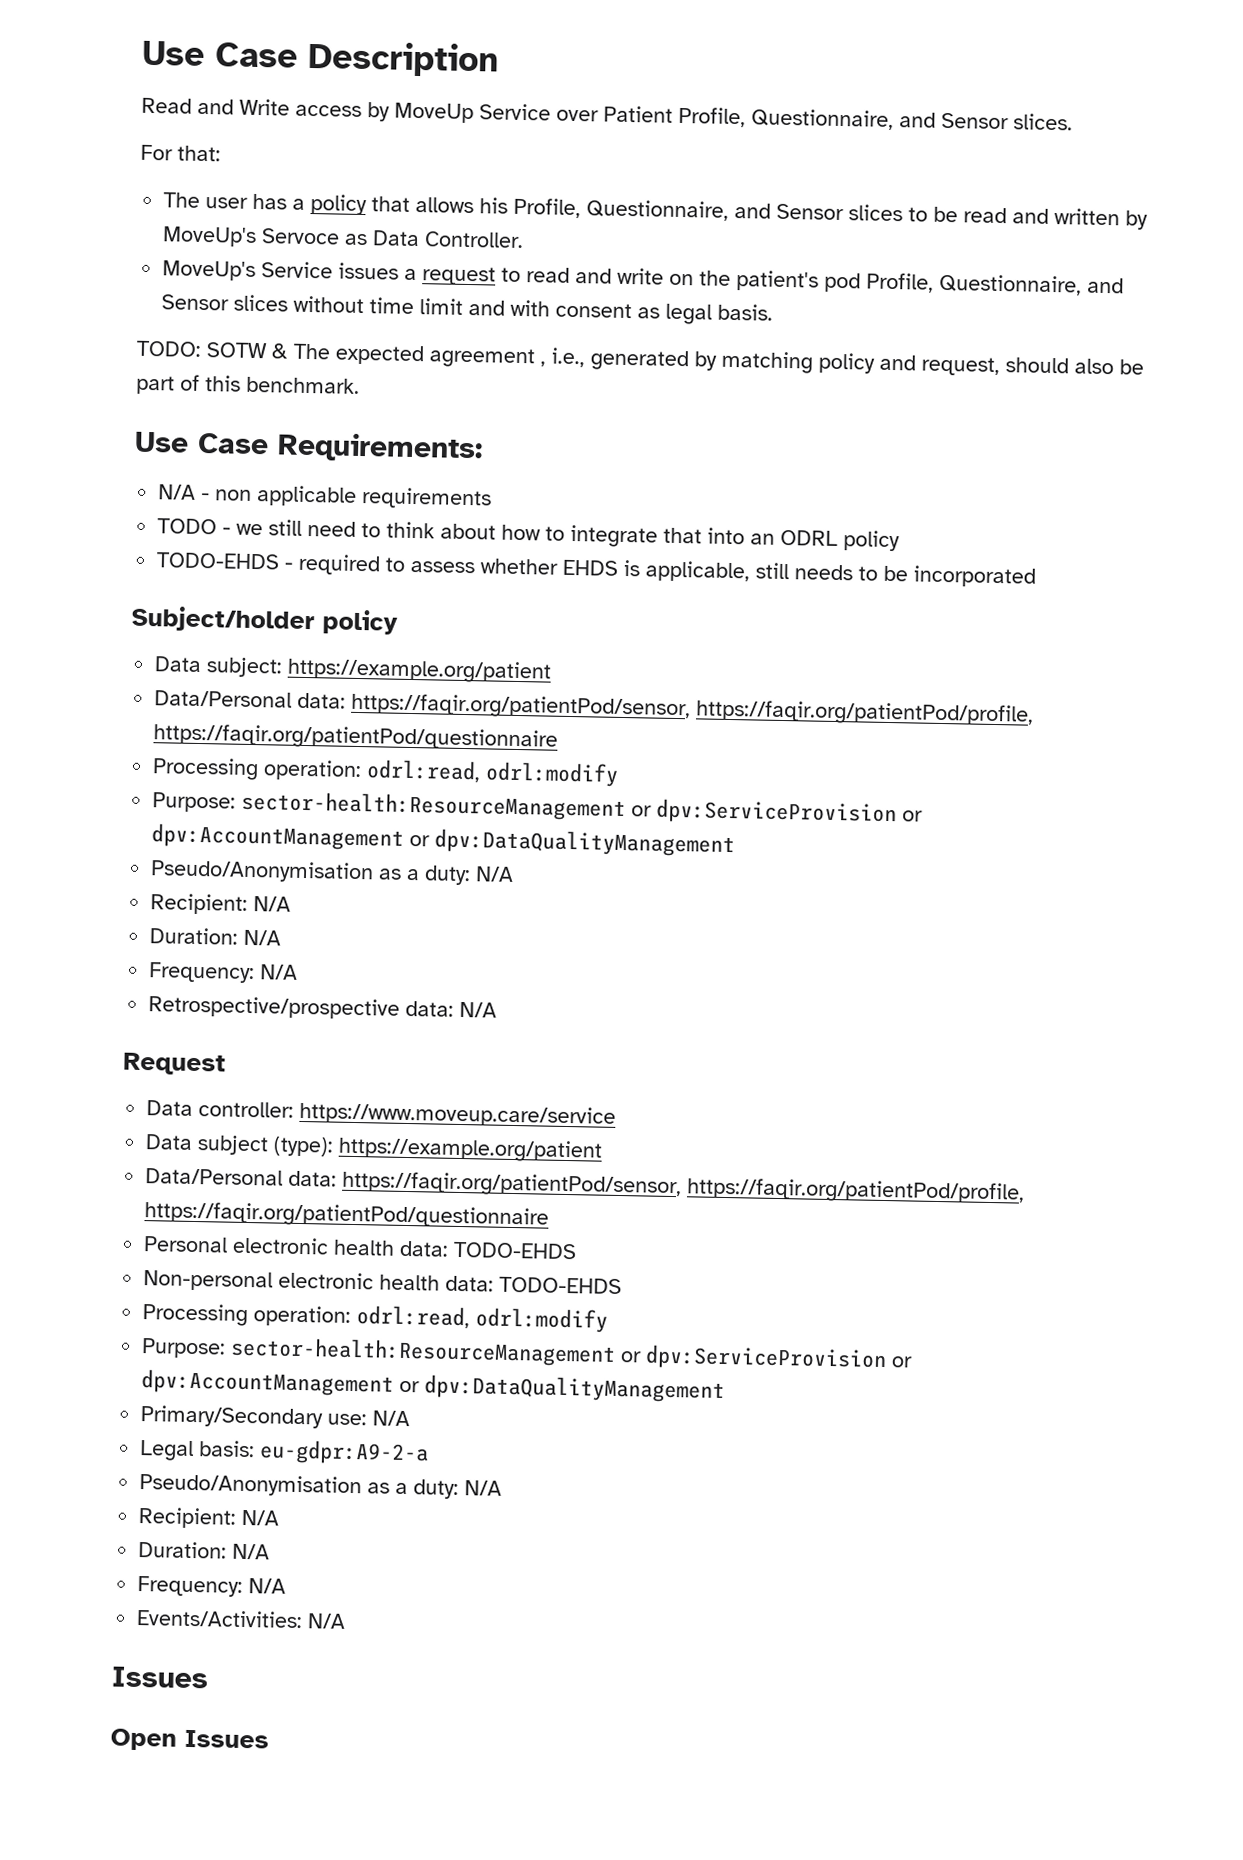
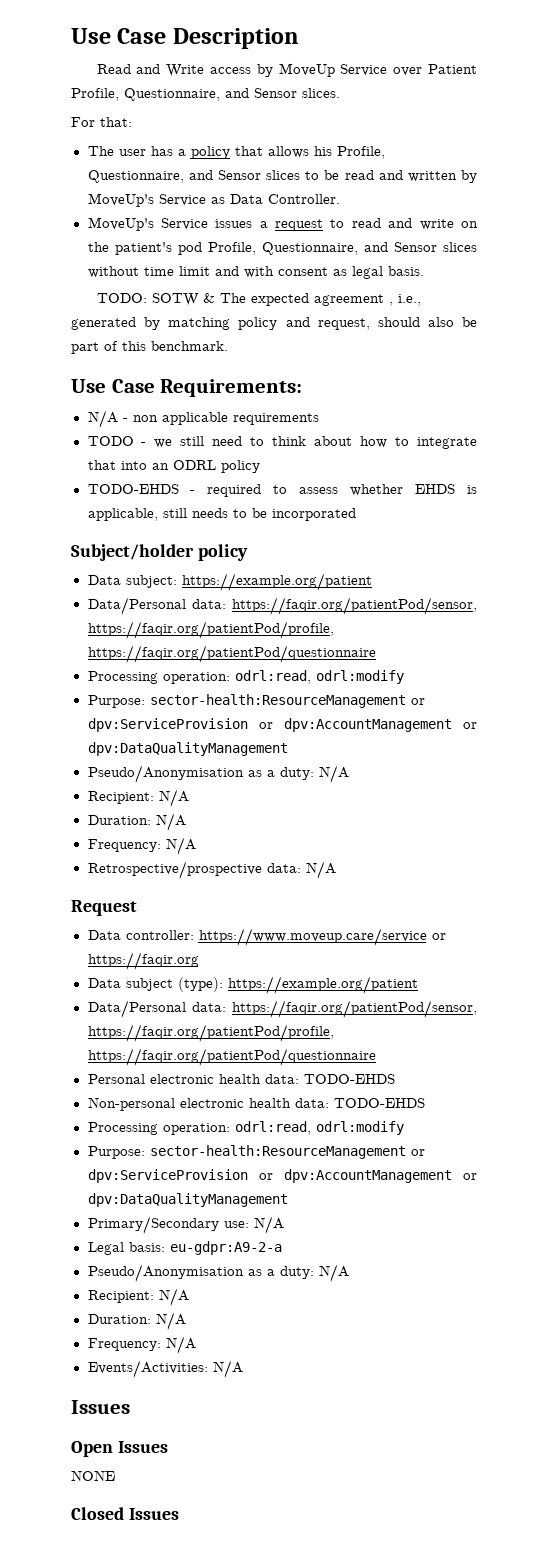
- The user has a policy that allows his Profile, Questionnaire, and Sensor slices to be read and written by MoveUp's Servoce as Data Controller.
+ The user has a policy that allows his Profile, Questionnaire, and Sensor slices to be read and written by MoveUp's Service as Data Controller.
- Data controller: https://www.moveup.care/service
+ Data controller: https://www.moveup.care/service or https://faqir.org
+ NONE
+ Closed Issues

